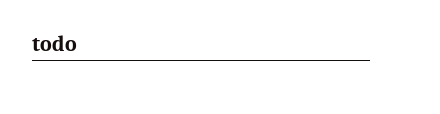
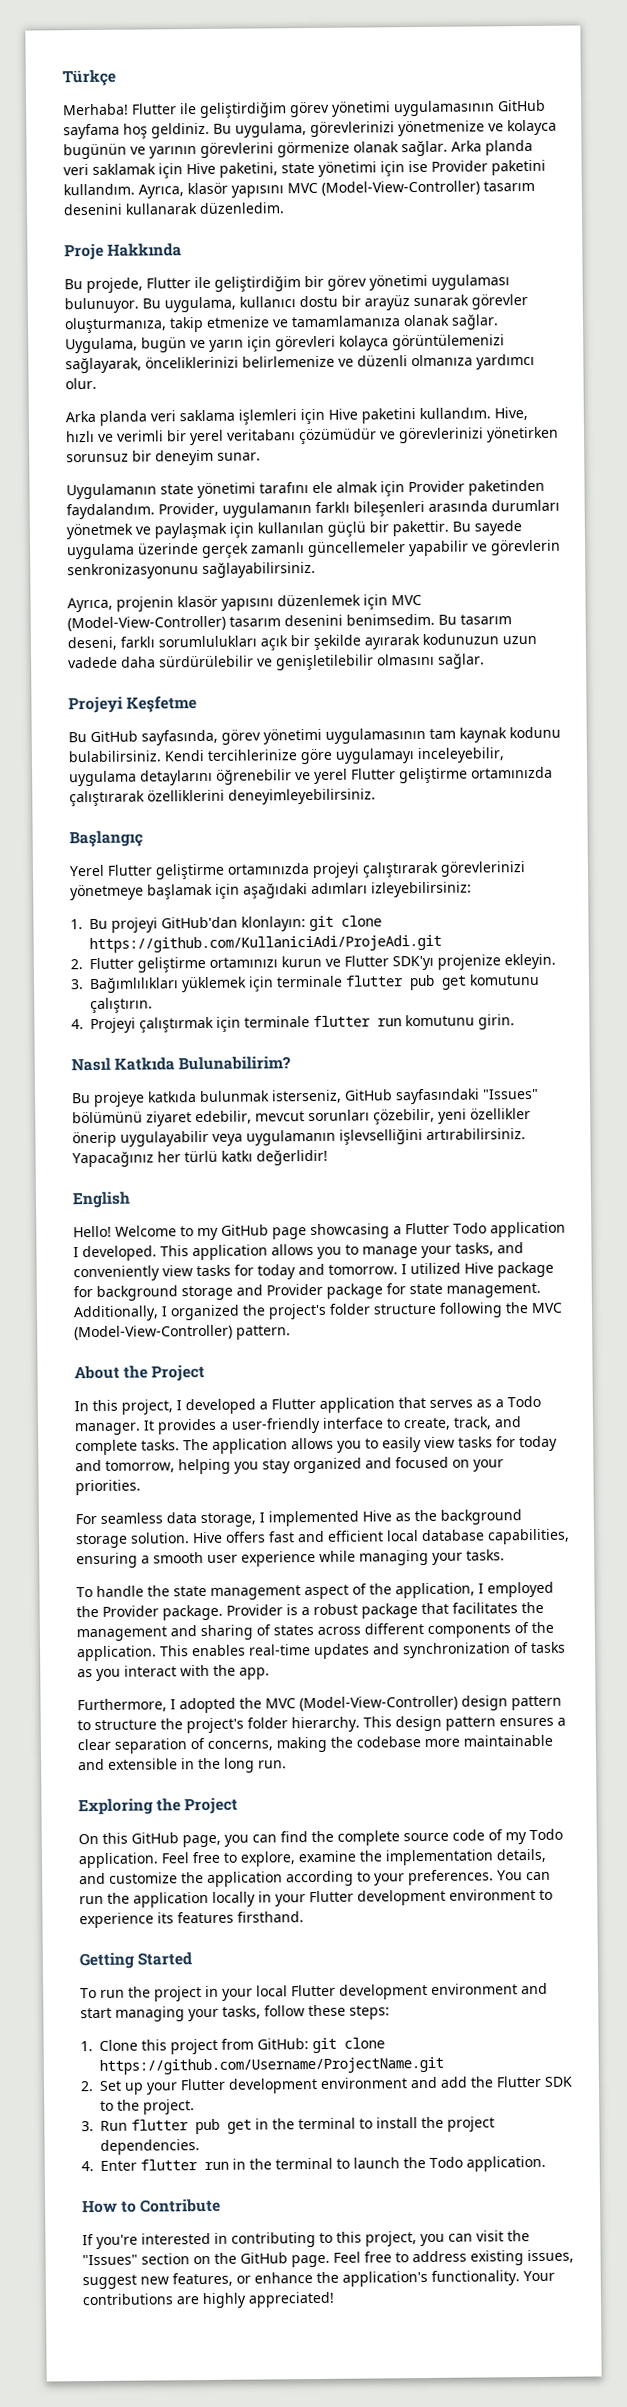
- todo
+ Türkçe
+ Merhaba! Flutter ile geliştirdiğim görev yönetimi uygulamasının GitHub sayfama hoş geldiniz. Bu uygulama, görevlerinizi yönetmenize ve kolayca bugünün ve yarının görevlerini görmenize olanak sağlar. Arka planda veri saklamak için Hive paketini, state yönetimi için ise Provider paketini kullandım. Ayrıca, klasör yapısını MVC (Model-View-Controller) tasarım desenini kullanarak düzenledim.
+ Proje Hakkında
+ Bu projede, Flutter ile geliştirdiğim bir görev yönetimi uygulaması bulunuyor. Bu uygulama, kullanıcı dostu bir arayüz sunarak görevler oluşturmanıza, takip etmenize ve tamamlamanıza olanak sağlar. Uygulama, bugün ve yarın için görevleri kolayca görüntülemenizi sağlayarak, önceliklerinizi belirlemenize ve düzenli olmanıza yardımcı olur.
+ Arka planda veri saklama işlemleri için Hive paketini kullandım. Hive, hızlı ve verimli bir yerel veritabanı çözümüdür ve görevlerinizi yönetirken sorunsuz bir deneyim sunar.
+ Uygulamanın state yönetimi tarafını ele almak için Provider paketinden faydalandım. Provider, uygulamanın farklı bileşenleri arasında durumları yönetmek ve paylaşmak için kullanılan güçlü bir pakettir. Bu sayede uygulama üzerinde gerçek zamanlı güncellemeler yapabilir ve görevlerin senkronizasyonunu sağlayabilirsiniz.
+ Ayrıca, projenin klasör yapısını düzenlemek için MVC (Model-View-Controller) tasarım desenini benimsedim. Bu tasarım deseni, farklı sorumlulukları açık bir şekilde ayırarak kodunuzun uzun vadede daha sürdürülebilir ve genişletilebilir olmasını sağlar.
+ Projeyi Keşfetme
+ Bu GitHub sayfasında, görev yönetimi uygulamasının tam kaynak kodunu bulabilirsiniz. Kendi tercihlerinize göre uygulamayı inceleyebilir, uygulama detaylarını öğrenebilir ve yerel Flutter geliştirme ortamınızda çalıştırarak özelliklerini deneyimleyebilirsiniz.
+ Başlangıç
+ Yerel Flutter geliştirme ortamınızda projeyi çalıştırarak görevlerinizi yönetmeye başlamak için aşağıdaki adımları izleyebilirsiniz:
+ 1. Bu projeyi GitHub'dan klonlayın: git clone https://github.com/KullaniciAdi/ProjeAdi.git
+ 2. Flutter geliştirme ortamınızı kurun ve Flutter SDK'yı projenize ekleyin.
+ 3. Bağımlılıkları yüklemek için terminale flutter pub get komutunu çalıştırın.
+ 4. Projeyi çalıştırmak için terminale flutter run komutunu girin.
+ Nasıl Katkıda Bulunabilirim?
+ Bu projeye katkıda bulunmak isterseniz, GitHub sayfasındaki "Issues" bölümünü ziyaret edebilir, mevcut sorunları çözebilir, yeni özellikler önerip uygulayabilir veya uygulamanın işlevselliğini artırabilirsiniz. Yapacağınız her türlü katkı değerlidir!
+ English
+ Hello! Welcome to my GitHub page showcasing a Flutter Todo application I developed. This application allows you to manage your tasks, and conveniently view tasks for today and tomorrow. I utilized Hive package for background storage and Provider package for state management. Additionally, I organized the project's folder structure following the MVC (Model-View-Controller) pattern.
+ About the Project
+ In this project, I developed a Flutter application that serves as a Todo manager. It provides a user-friendly interface to create, track, and complete tasks. The application allows you to easily view tasks for today and tomorrow, helping you stay organized and focused on your priorities.
+ For seamless data storage, I implemented Hive as the background storage solution. Hive offers fast and efficient local database capabilities, ensuring a smooth user experience while managing your tasks.
+ To handle the state management aspect of the application, I employed the Provider package. Provider is a robust package that facilitates the management and sharing of states across different components of the application. This enables real-time updates and synchronization of tasks as you interact with the app.
+ Furthermore, I adopted the MVC (Model-View-Controller) design pattern to structure the project's folder hierarchy. This design pattern ensures a clear separation of concerns, making the codebase more maintainable and extensible in the long run.
+ Exploring the Project
+ On this GitHub page, you can find the complete source code of my Todo application. Feel free to explore, examine the implementation details, and customize the application according to your preferences. You can run the application locally in your Flutter development environment to experience its features firsthand.
+ Getting Started
+ To run the project in your local Flutter development environment and start managing your tasks, follow these steps:
+ 1. Clone this project from GitHub: git clone https://github.com/Username/ProjectName.git
+ 2. Set up your Flutter development environment and add the Flutter SDK to the project.
+ 3. Run flutter pub get in the terminal to install the project dependencies.
+ 4. Enter flutter run in the terminal to launch the Todo application.
+ How to Contribute
+ If you're interested in contributing to this project, you can visit the "Issues" section on the GitHub page. Feel free to address existing issues, suggest new features, or enhance the application's functionality. Your contributions are highly appreciated!

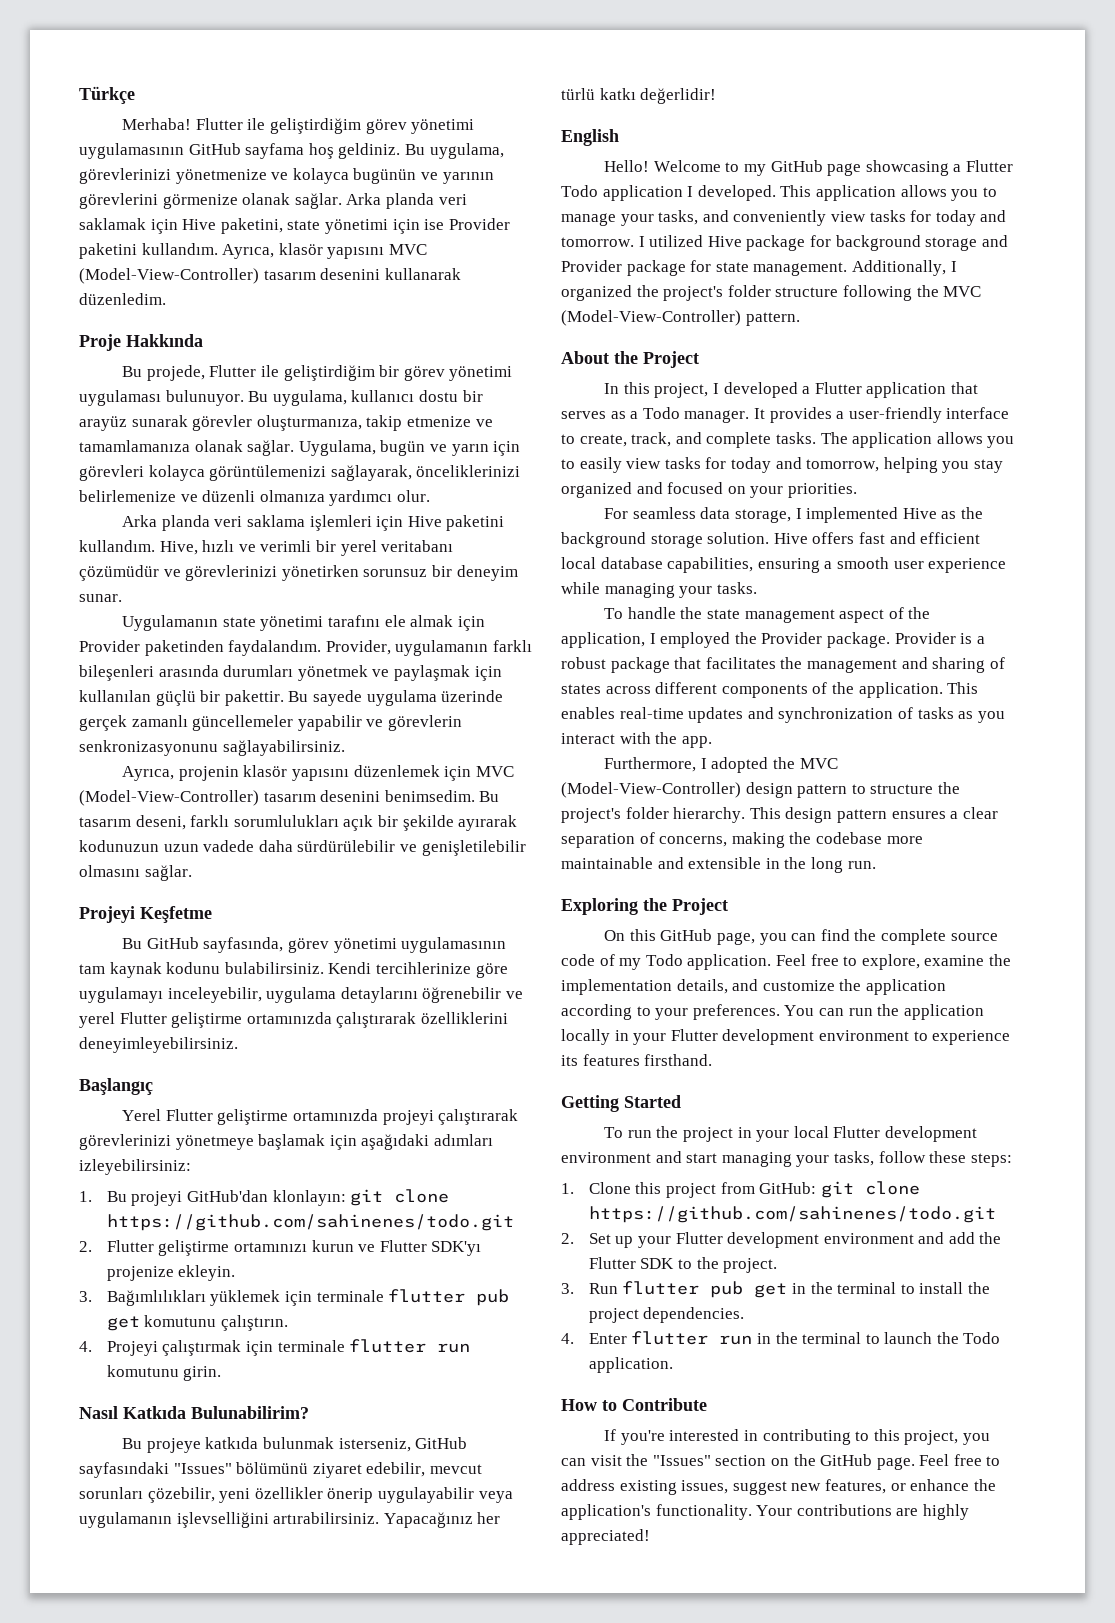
- 1. Bu projeyi GitHub'dan klonlayın: git clone https://github.com/KullaniciAdi/ProjeAdi.git
+ 1. Bu projeyi GitHub'dan klonlayın: git clone https://github.com/sahinenes/todo.git
- 1. Clone this project from GitHub: git clone https://github.com/Username/ProjectName.git
+ 1. Clone this project from GitHub: git clone https://github.com/sahinenes/todo.git

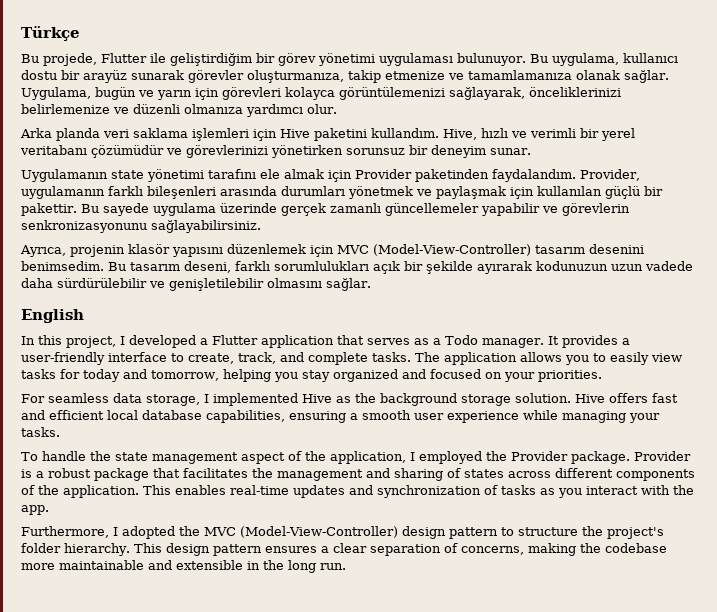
- Merhaba! Flutter ile geliştirdiğim görev yönetimi uygulamasının GitHub sayfama hoş geldiniz. Bu uygulama, görevlerinizi yönetmenize ve kolayca bugünün ve yarının görevlerini görmenize olanak sağlar. Arka planda veri saklamak için Hive paketini, state yönetimi için ise Provider paketini kullandım. Ayrıca, klasör yapısını MVC (Model-View-Controller) tasarım desenini kullanarak düzenledim.
- Proje Hakkında
- Projeyi Keşfetme
- Bu GitHub sayfasında, görev yönetimi uygulamasının tam kaynak kodunu bulabilirsiniz. Kendi tercihlerinize göre uygulamayı inceleyebilir, uygulama detaylarını öğrenebilir ve yerel Flutter geliştirme ortamınızda çalıştırarak özelliklerini deneyimleyebilirsiniz.
- Başlangıç
- Yerel Flutter geliştirme ortamınızda projeyi çalıştırarak görevlerinizi yönetmeye başlamak için aşağıdaki adımları izleyebilirsiniz:
- 1. Bu projeyi GitHub'dan klonlayın: git clone https://github.com/sahinenes/todo.git
- 2. Flutter geliştirme ortamınızı kurun ve Flutter SDK'yı projenize ekleyin.
- 3. Bağımlılıkları yüklemek için terminale flutter pub get komutunu çalıştırın.
- 4. Projeyi çalıştırmak için terminale flutter run komutunu girin.
- Nasıl Katkıda Bulunabilirim?
- Bu projeye katkıda bulunmak isterseniz, GitHub sayfasındaki "Issues" bölümünü ziyaret edebilir, mevcut sorunları çözebilir, yeni özellikler önerip uygulayabilir veya uygulamanın işlevselliğini artırabilirsiniz. Yapacağınız her türlü katkı değerlidir!
  English
- Hello! Welcome to my GitHub page showcasing a Flutter Todo application I developed. This application allows you to manage your tasks, and conveniently view tasks for today and tomorrow. I utilized Hive package for background storage and Provider package for state management. Additionally, I organized the project's folder structure following the MVC (Model-View-Controller) pattern.
- About the Project
- Exploring the Project
- On this GitHub page, you can find the complete source code of my Todo application. Feel free to explore, examine the implementation details, and customize the application according to your preferences. You can run the application locally in your Flutter development environment to experience its features firsthand.
- Getting Started
- To run the project in your local Flutter development environment and start managing your tasks, follow these steps:
- 1. Clone this project from GitHub: git clone https://github.com/sahinenes/todo.git
- 2. Set up your Flutter development environment and add the Flutter SDK to the project.
- 3. Run flutter pub get in the terminal to install the project dependencies.
- 4. Enter flutter run in the terminal to launch the Todo application.
- How to Contribute
- If you're interested in contributing to this project, you can visit the "Issues" section on the GitHub page. Feel free to address existing issues, suggest new features, or enhance the application's functionality. Your contributions are highly appreciated!

